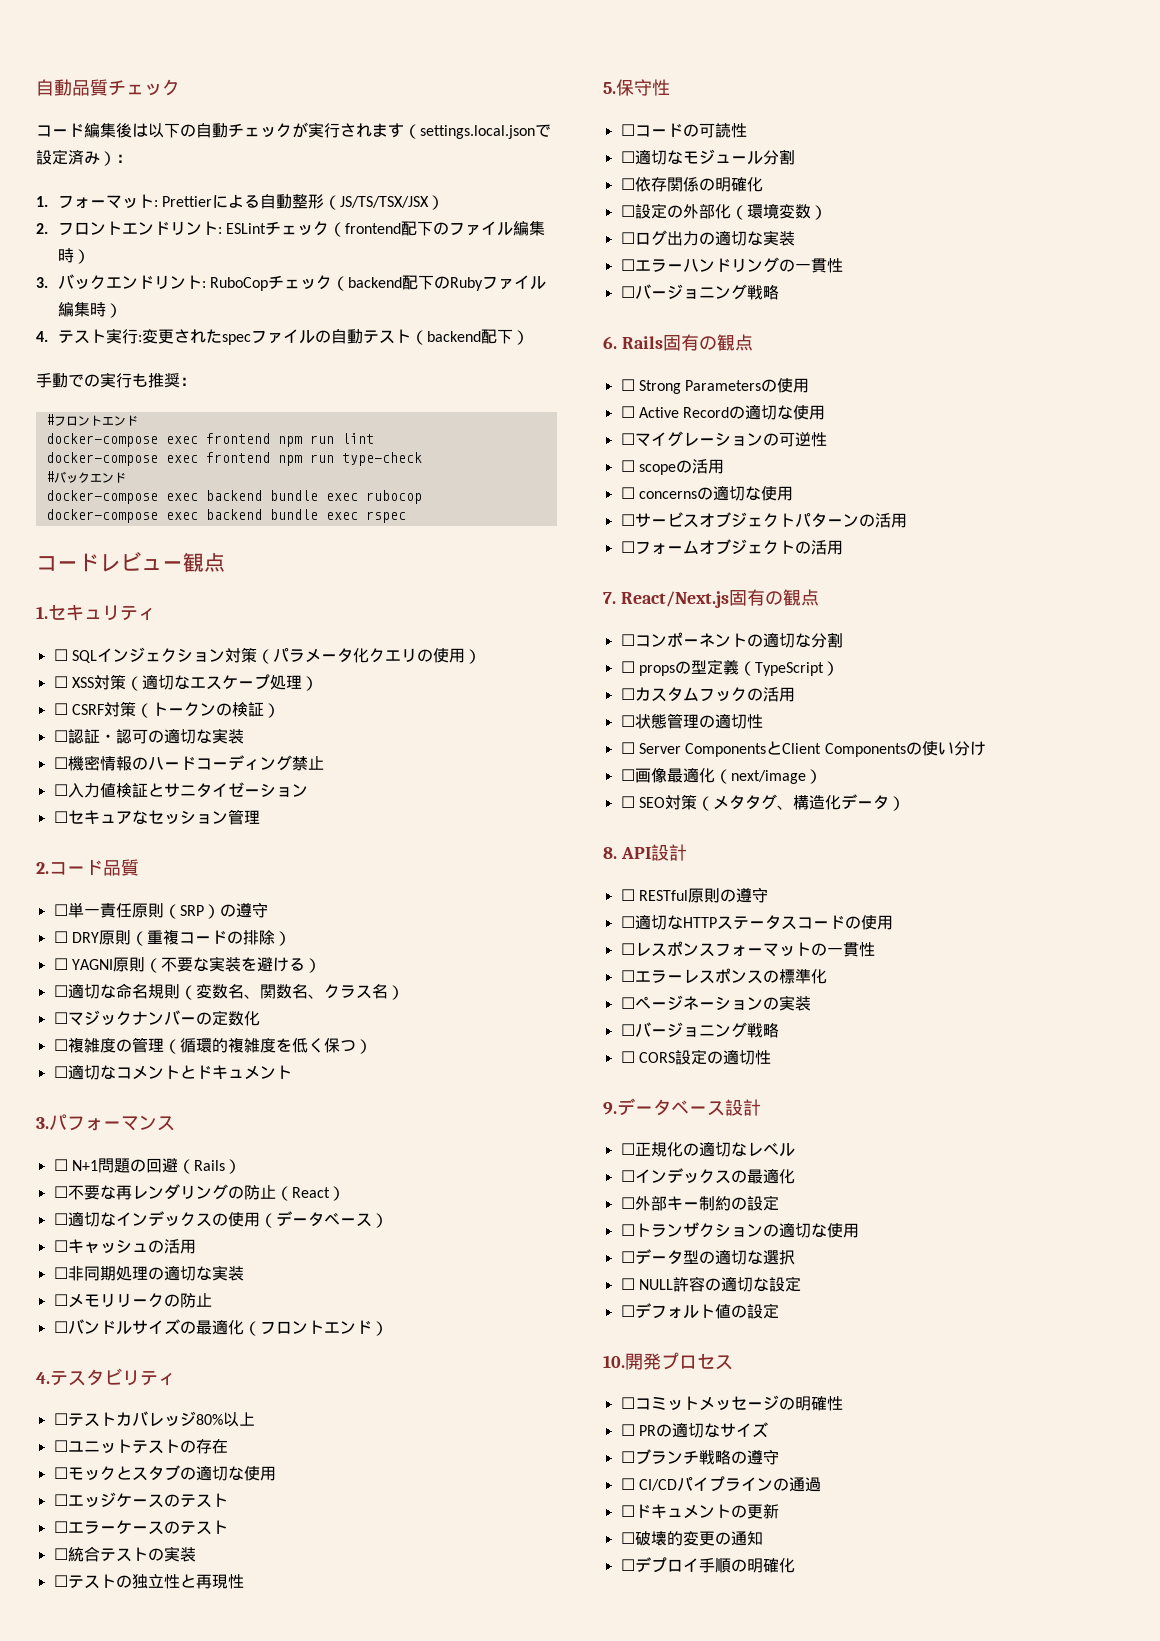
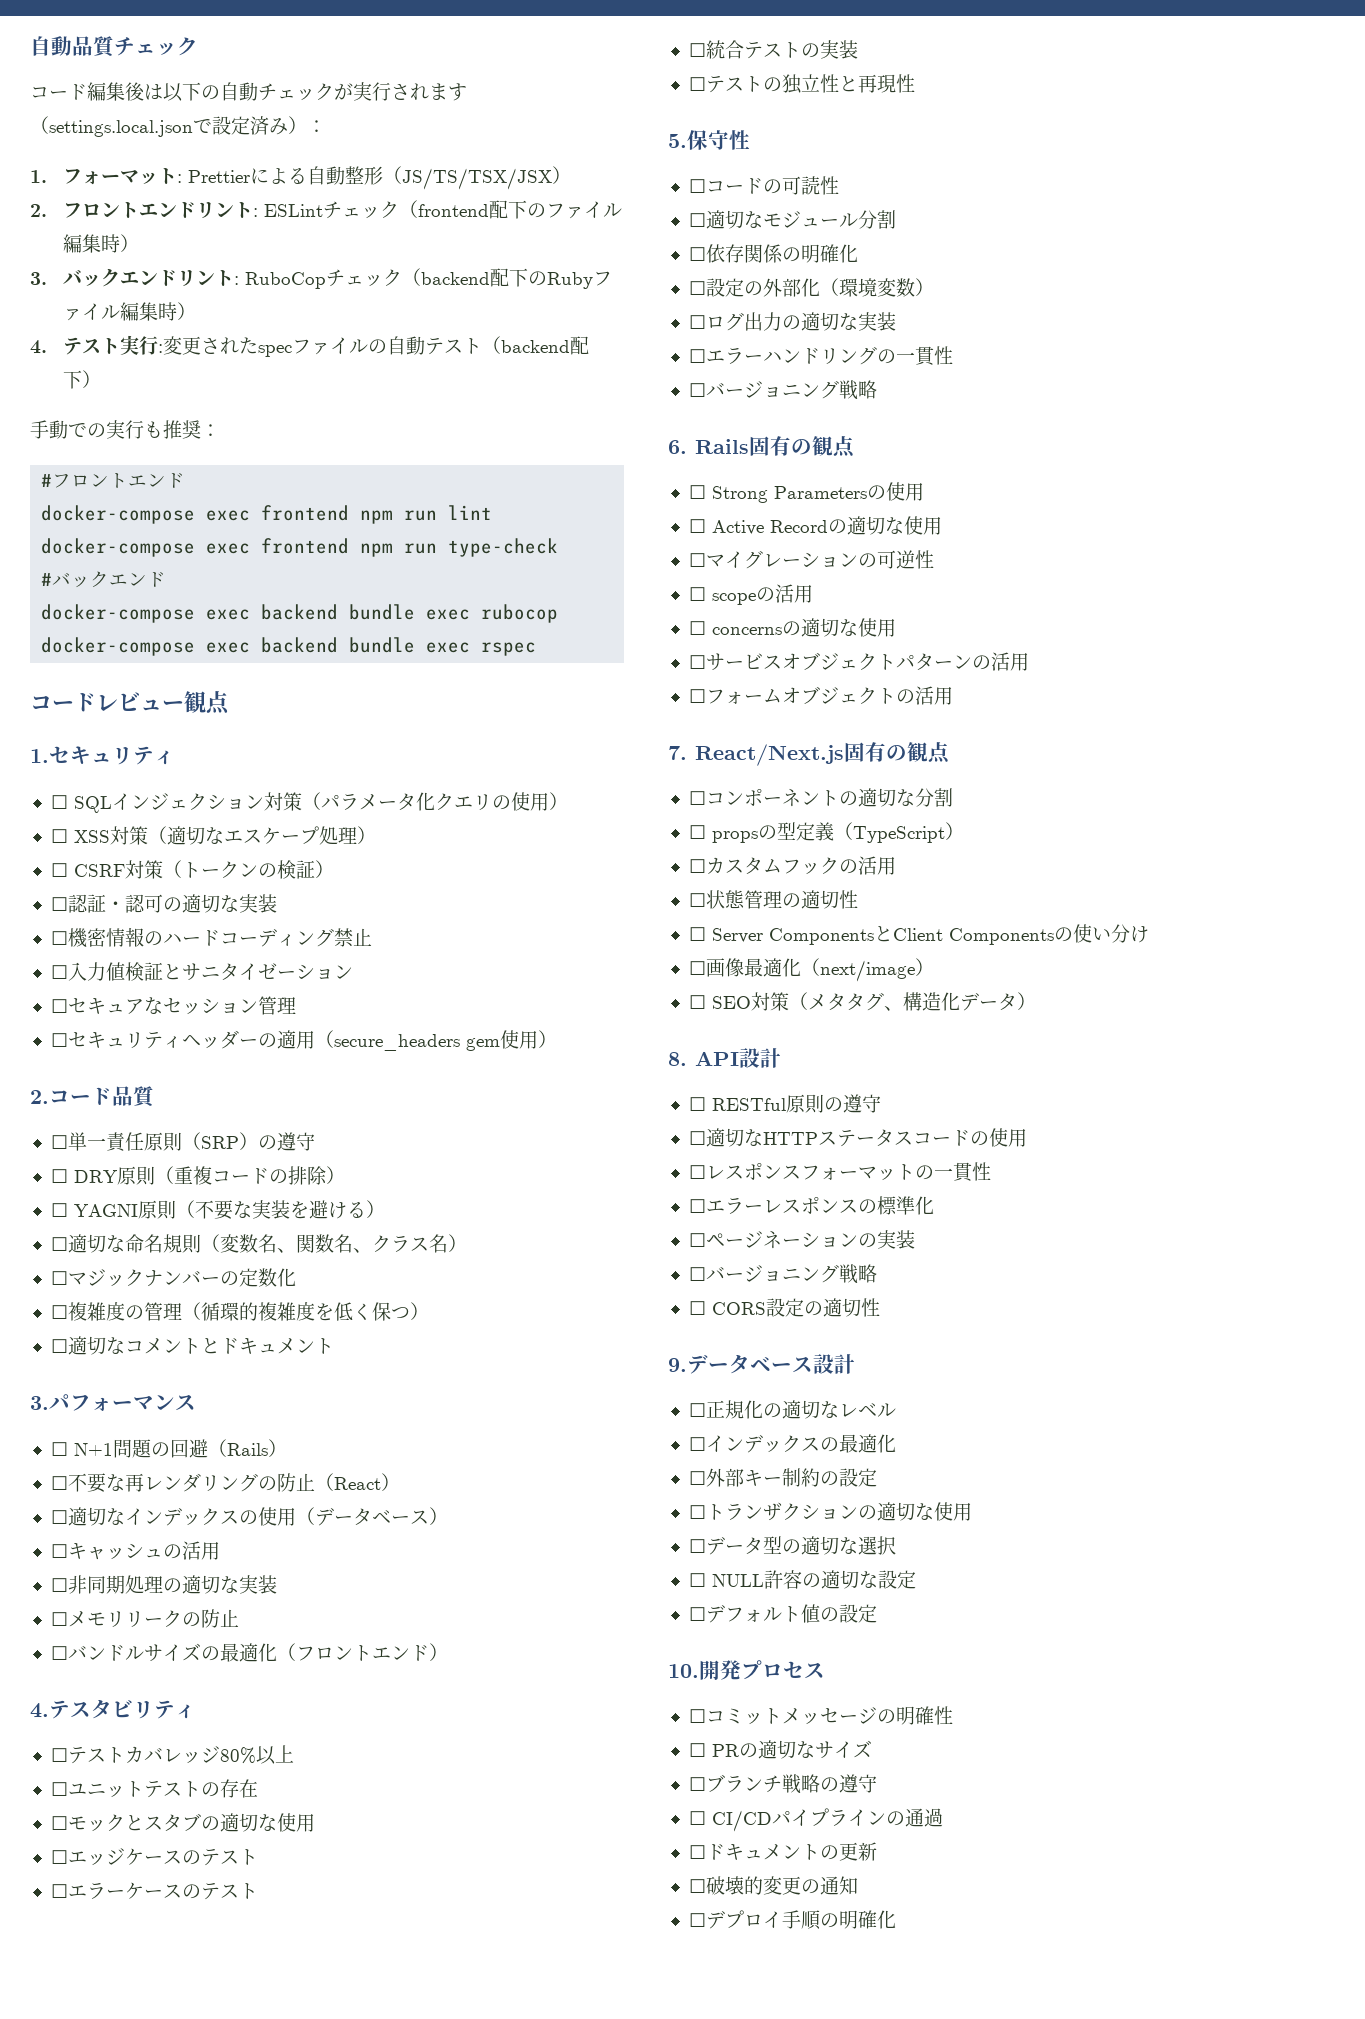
+ ☐セキュリティヘッダーの適用（secure_headers gem使用）

